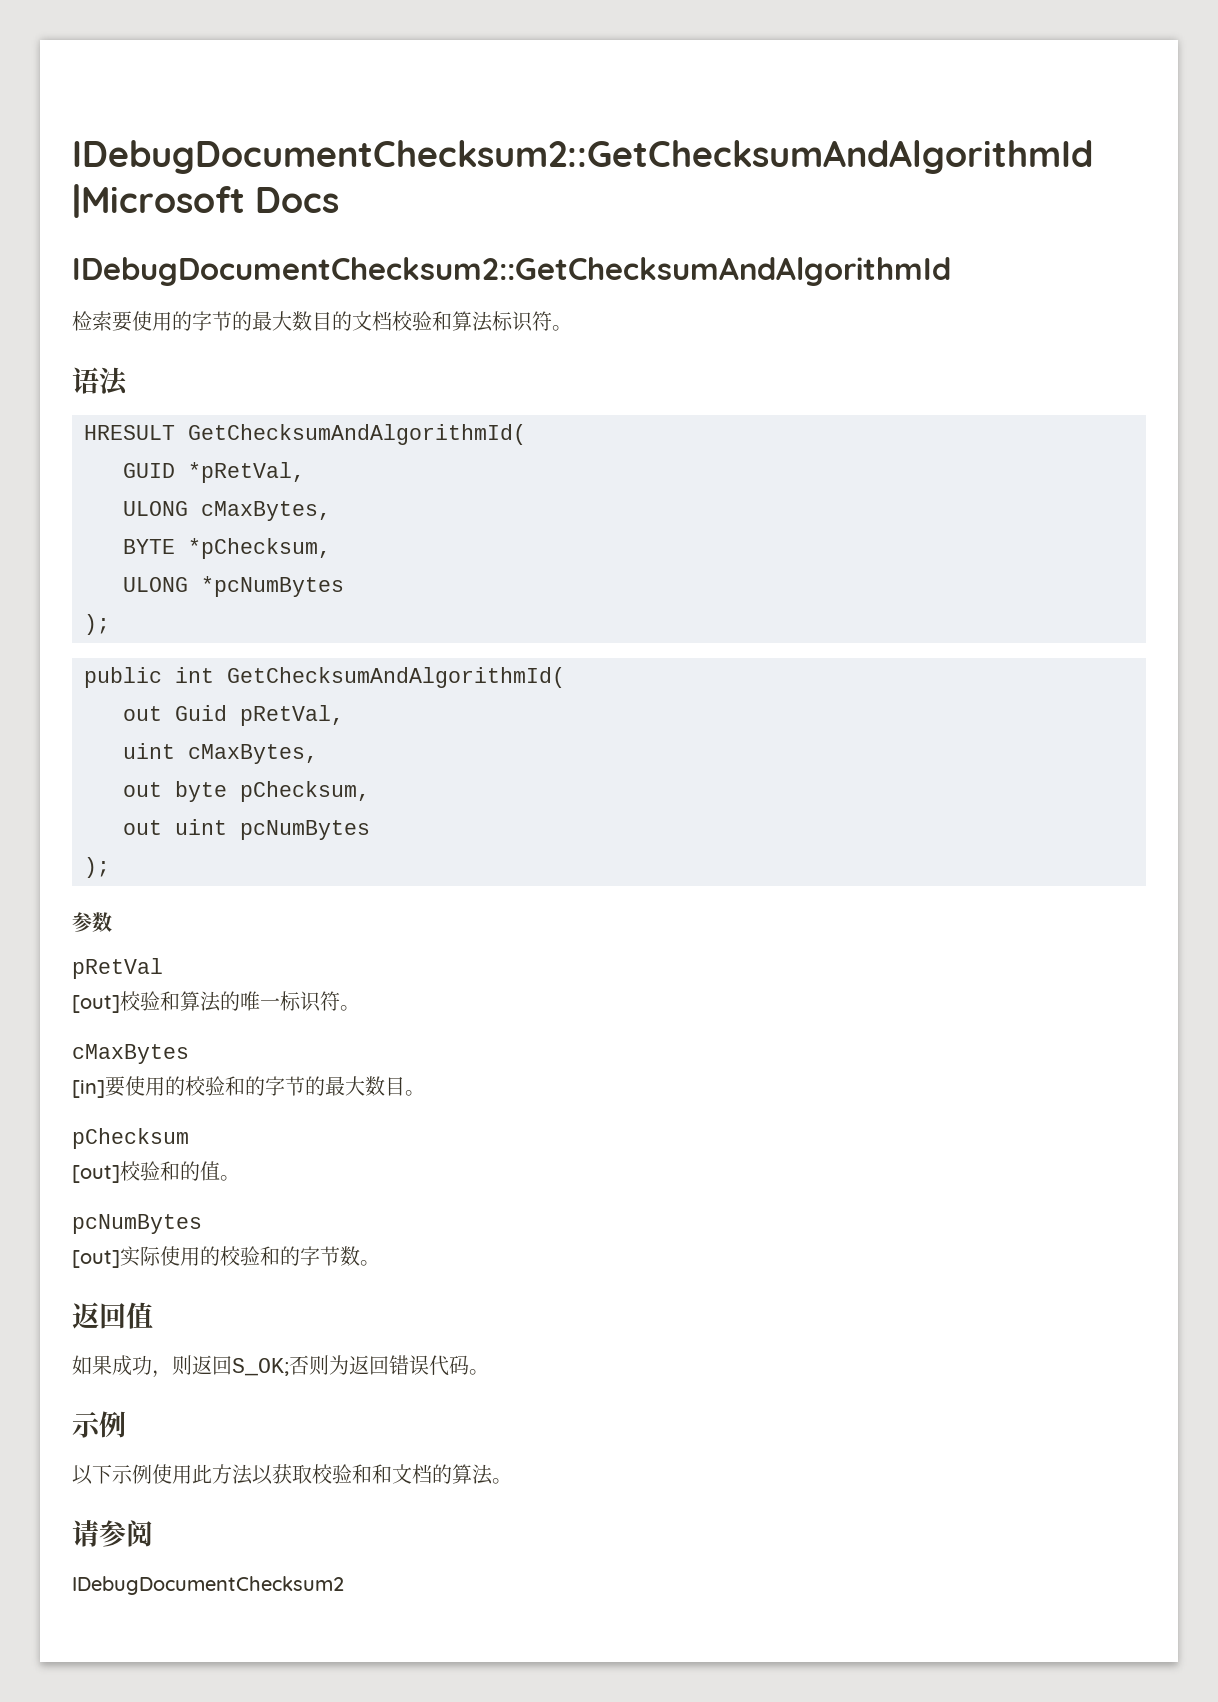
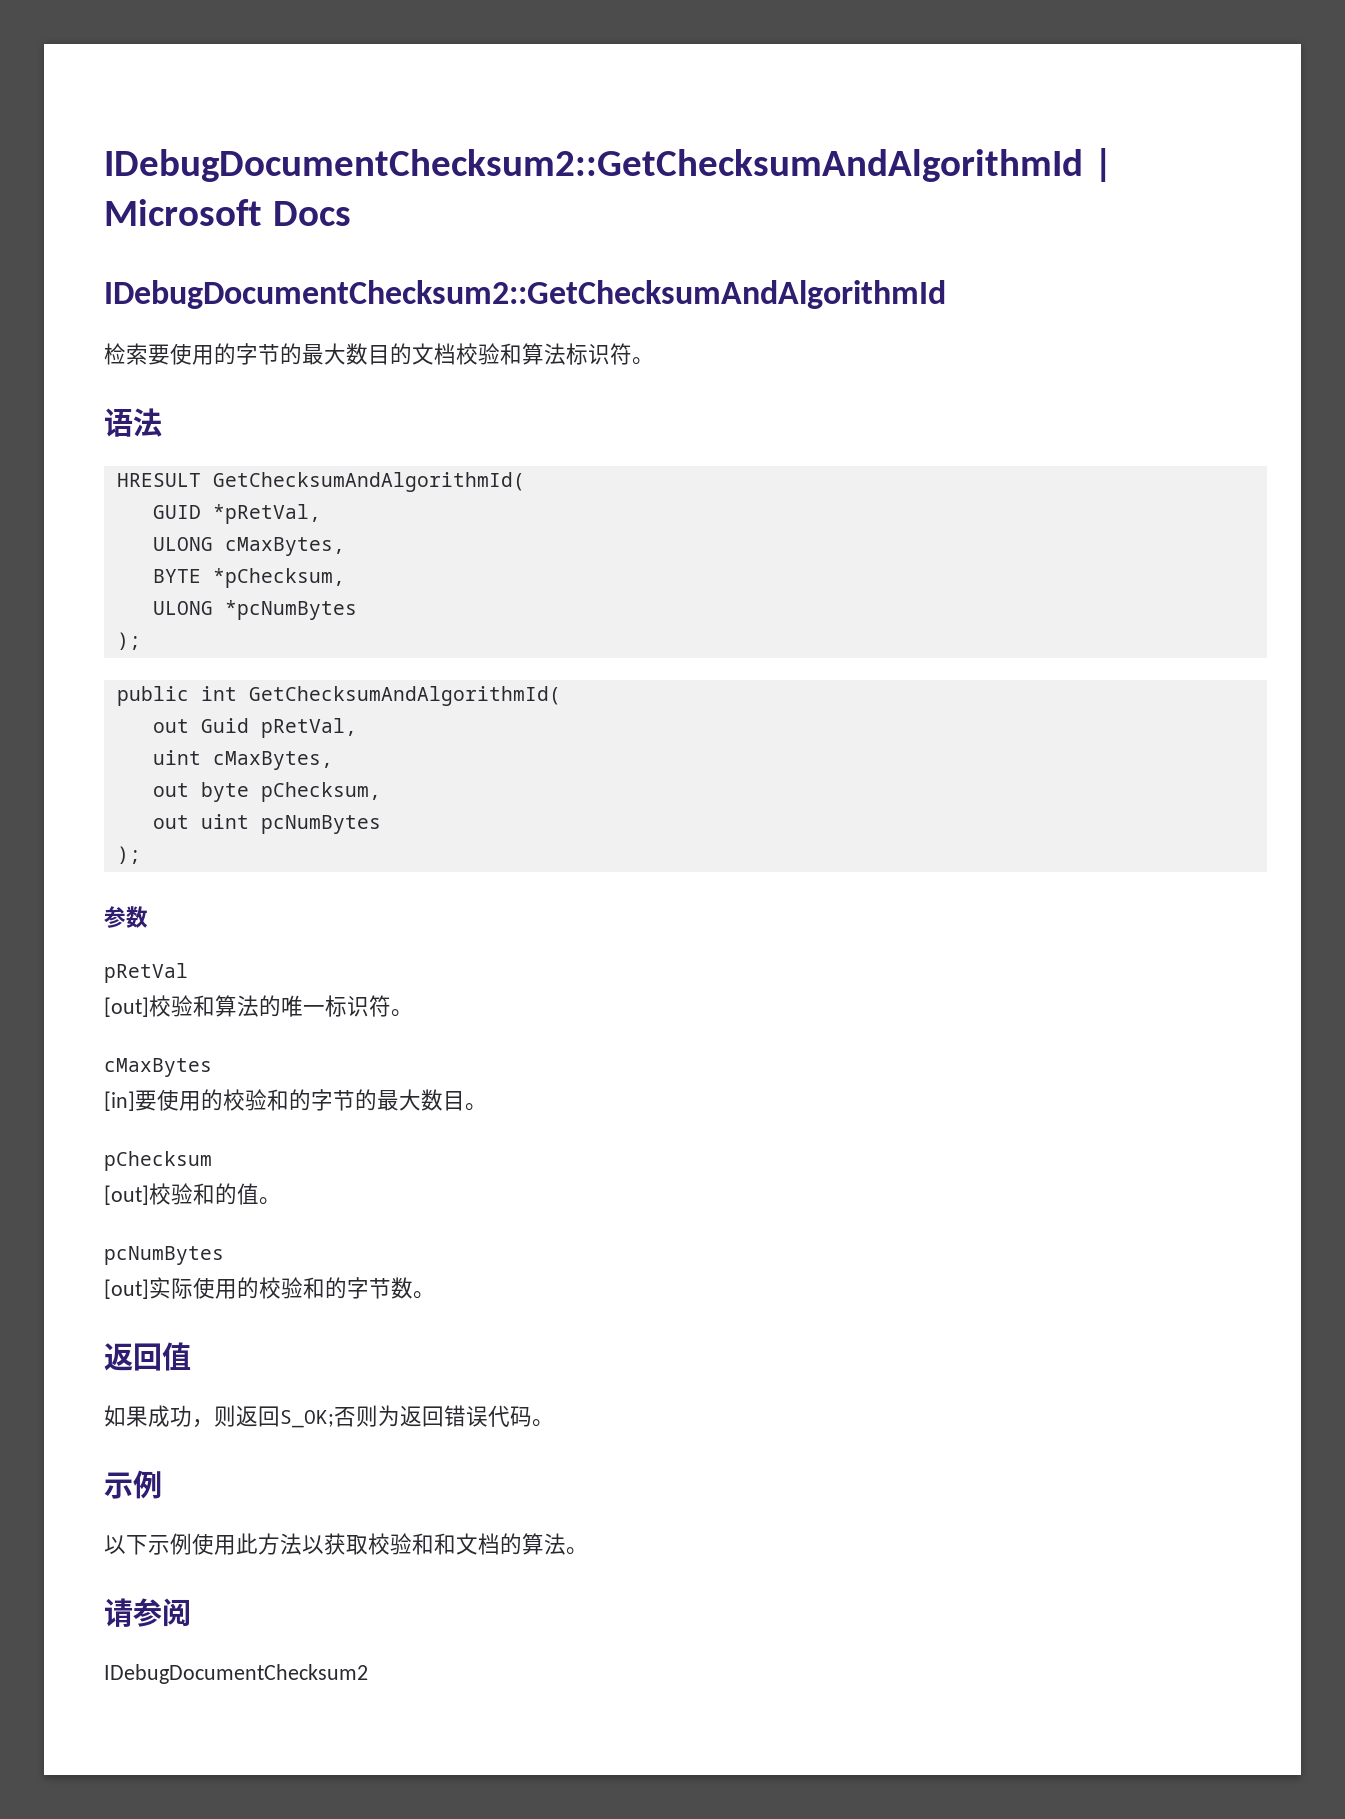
- IDebugDocumentChecksum2::GetChecksumAndAlgorithmId |Microsoft Docs
+ IDebugDocumentChecksum2::GetChecksumAndAlgorithmId | Microsoft Docs

